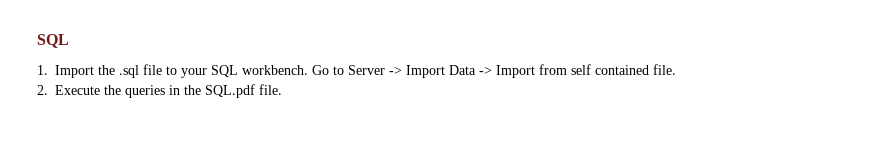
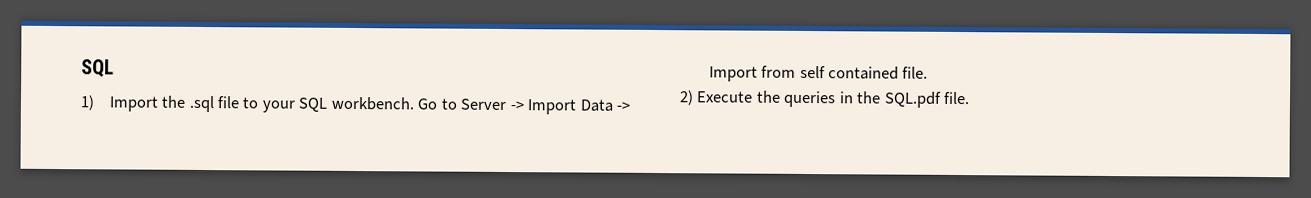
- 1. Import the .sql file to your SQL workbench.
+ 1) Import the .sql file to your SQL workbench.
- 2. Execute the queries in the SQL.pdf file.
+ 2) Execute the queries in the SQL.pdf file.

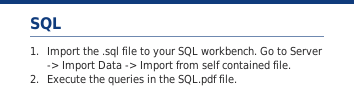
- 1) Import the .sql file to your SQL workbench.
+ 1. Import the .sql file to your SQL workbench.
- 2) Execute the queries in the SQL.pdf file.
+ 2. Execute the queries in the SQL.pdf file.

